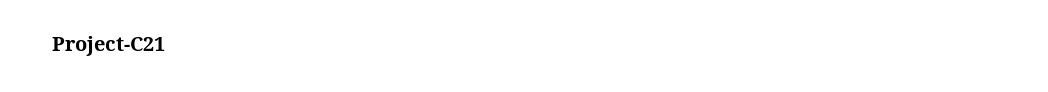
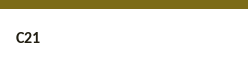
- Project-C21
+ C21

